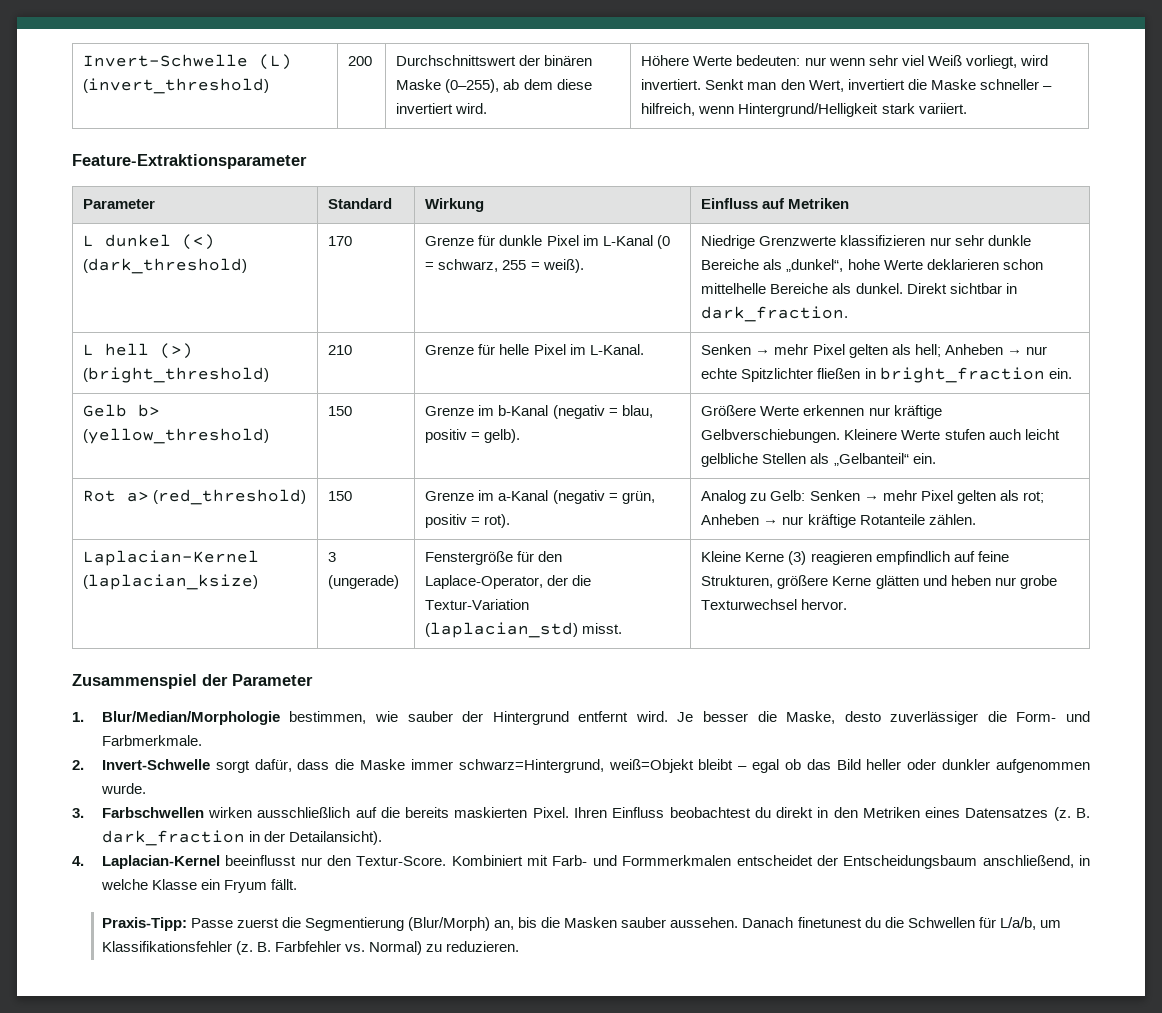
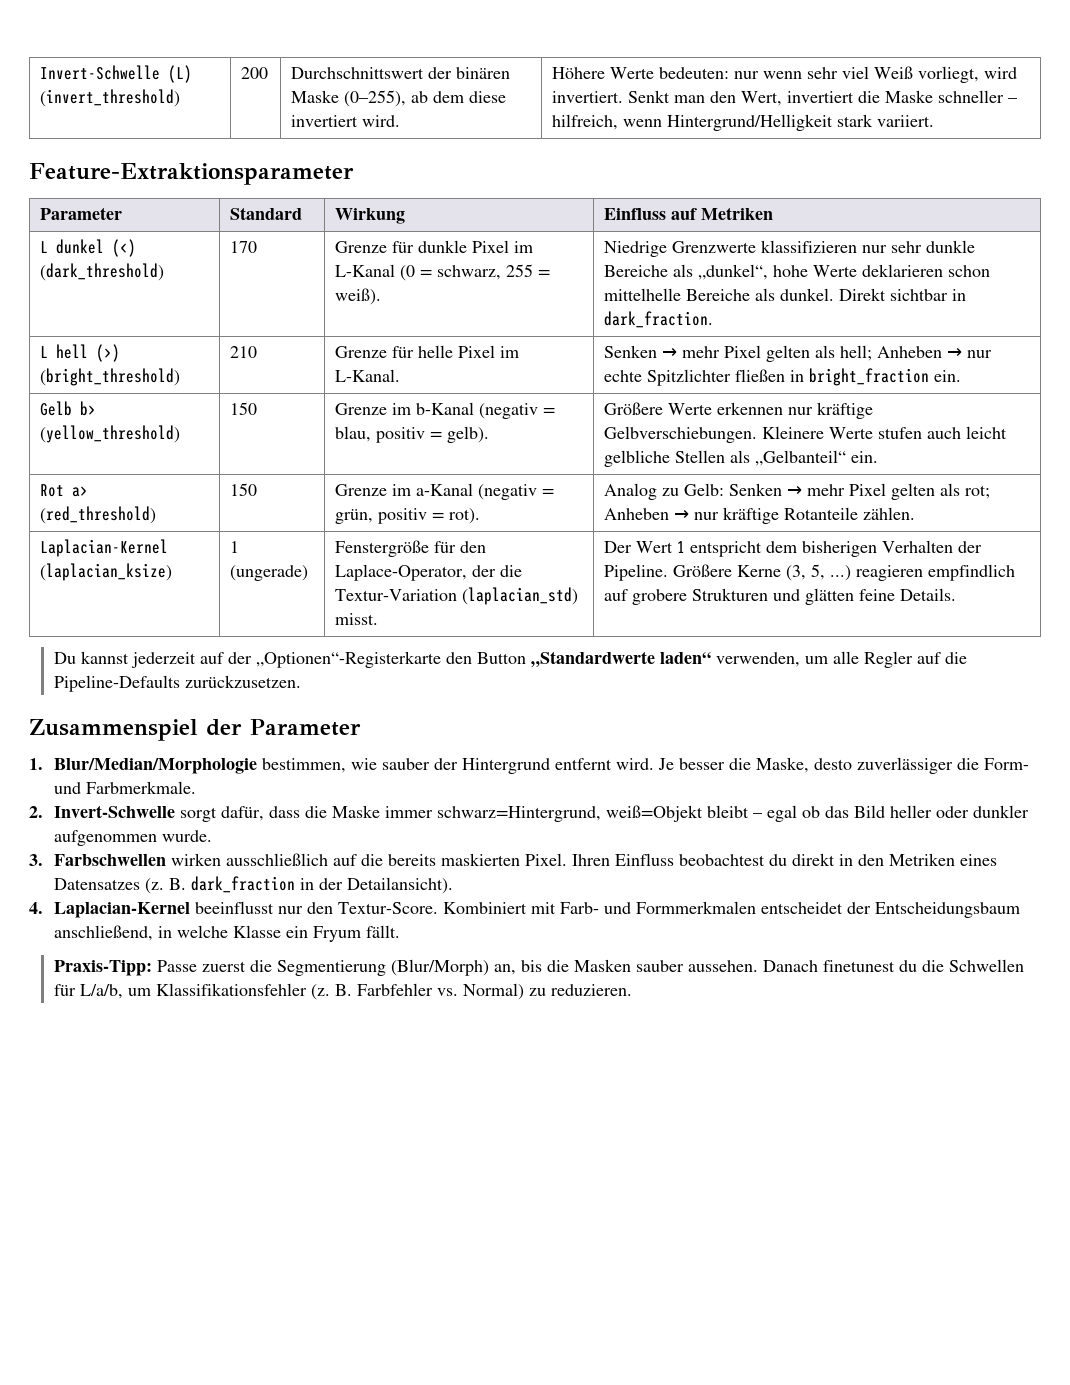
- Laplacian-Kernel (laplacian_ksize) | 3 (ungerade) | Fenstergröße für den Laplace-Operator, der die Textur-Variation (laplacian_std) misst. | Kleine Kerne (3) reagieren empfindlich auf feine Strukturen, größere Kerne glätten und heben nur grobe Texturwechsel hervor.
+ Laplacian-Kernel (laplacian_ksize) | 1 (ungerade) | Fenstergröße für den Laplace-Operator, der die Textur-Variation (laplacian_std) misst. | Der Wert 1 entspricht dem bisherigen Verhalten der Pipeline. Größere Kerne (3, 5, ...) reagieren empfindlich auf grobere Strukturen und glätten feine Details.
+ Du kannst jederzeit auf der „Optionen“-Registerkarte den Button „Standardwerte laden“ verwenden, um alle Regler auf die Pipeline-Defaults zurückzusetzen.

